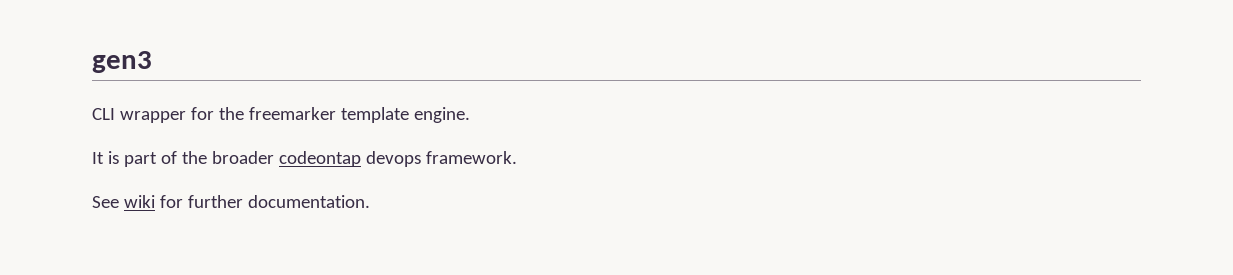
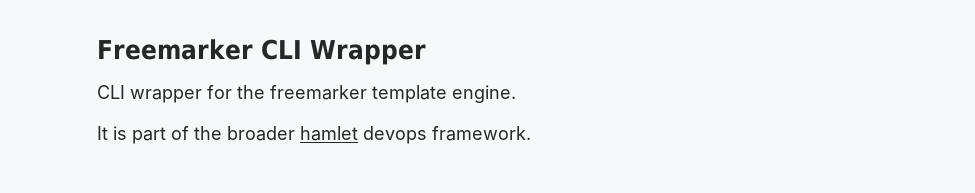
- gen3
+ Freemarker CLI Wrapper
- It is part of the broader codeontap devops framework.
+ It is part of the broader hamlet devops framework.
- See wiki for further documentation.

